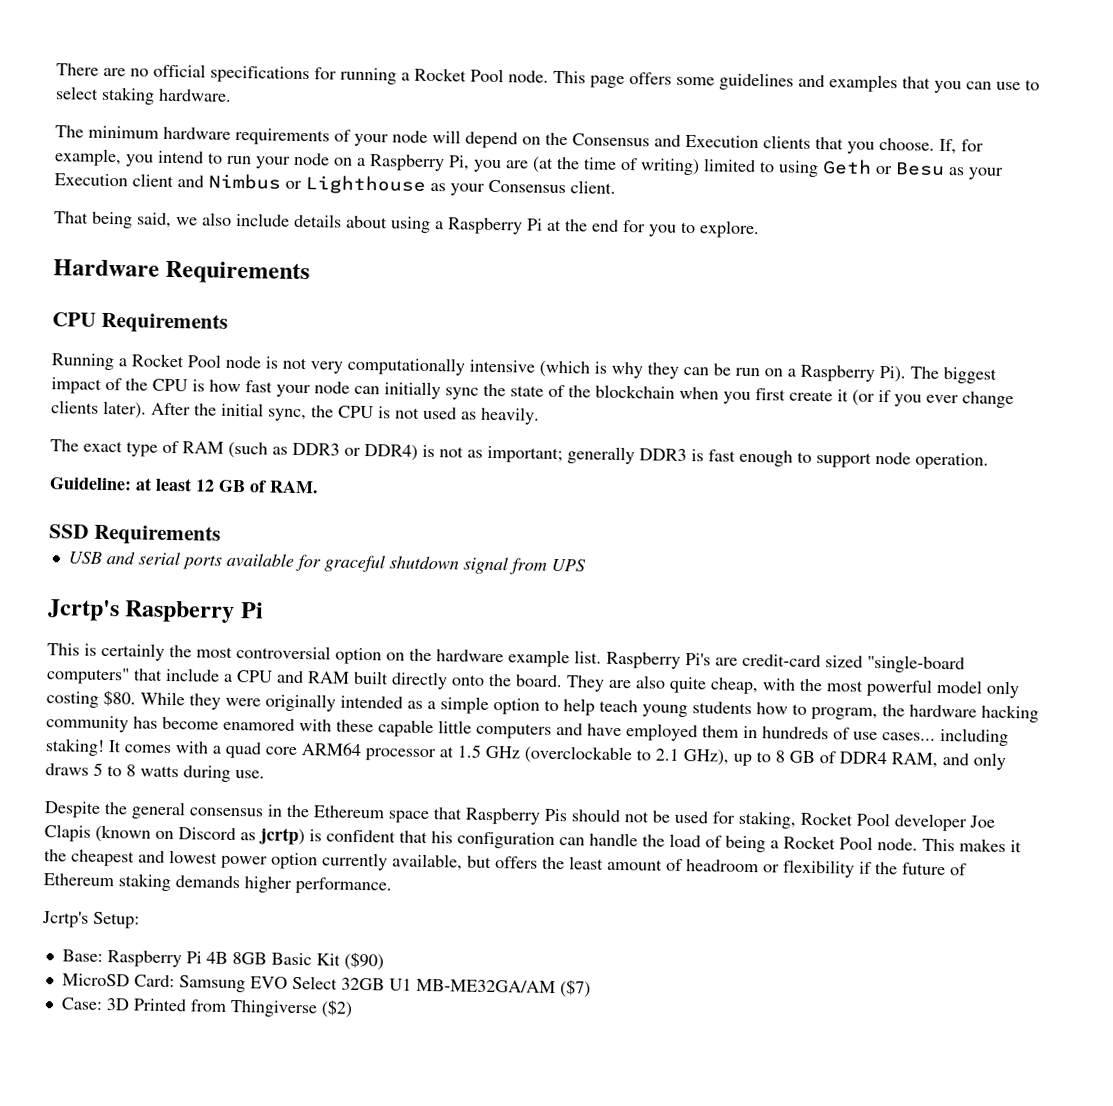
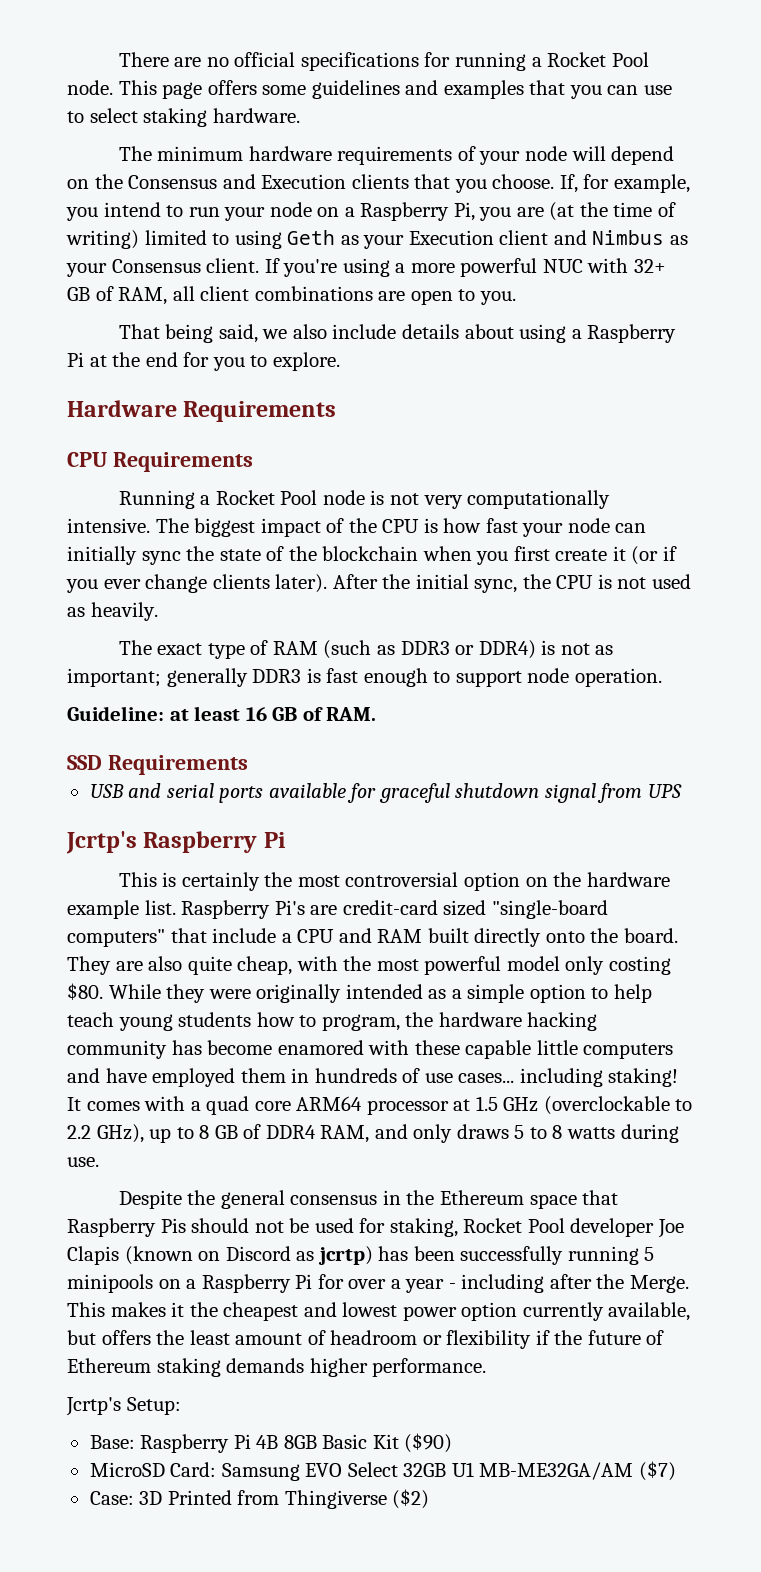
- If, for example, you intend to run your node on a Raspberry Pi, you are (at the time of writing) limited to using Geth or Besu as your Execution client and Nimbus or Lighthouse as your Consensus client.
+ If, for example, you intend to run your node on a Raspberry Pi, you are (at the time of writing) limited to using Geth as your Execution client and Nimbus as your Consensus client. If you're using a more powerful NUC with 32+ GB of RAM, all client combinations are open to you.
- Running a Rocket Pool node is not very computationally intensive (which is why they can be run on a Raspberry Pi). The biggest impact of the CPU is how fast your node can initially sync the state of the blockchain when you first create it (or if you ever change clients later).
+ Running a Rocket Pool node is not very computationally intensive. The biggest impact of the CPU is how fast your node can initially sync the state of the blockchain when you first create it (or if you ever change clients later).
- Guideline: at least 12 GB of RAM.
+ Guideline: at least 16 GB of RAM.
- It comes with a quad core ARM64 processor at 1.5 GHz (overclockable to 2.1 GHz), up to 8 GB of DDR4 RAM, and only draws 5 to 8 watts during use.
+ It comes with a quad core ARM64 processor at 1.5 GHz (overclockable to 2.2 GHz), up to 8 GB of DDR4 RAM, and only draws 5 to 8 watts during use.
- Despite the general consensus in the Ethereum space that Raspberry Pis should not be used for staking, Rocket Pool developer Joe Clapis (known on Discord as jcrtp) is confident that his configuration can handle the load of being a Rocket Pool node.
+ Despite the general consensus in the Ethereum space that Raspberry Pis should not be used for staking, Rocket Pool developer Joe Clapis (known on Discord as jcrtp) has been successfully running 5 minipools on a Raspberry Pi for over a year - including after the Merge.

